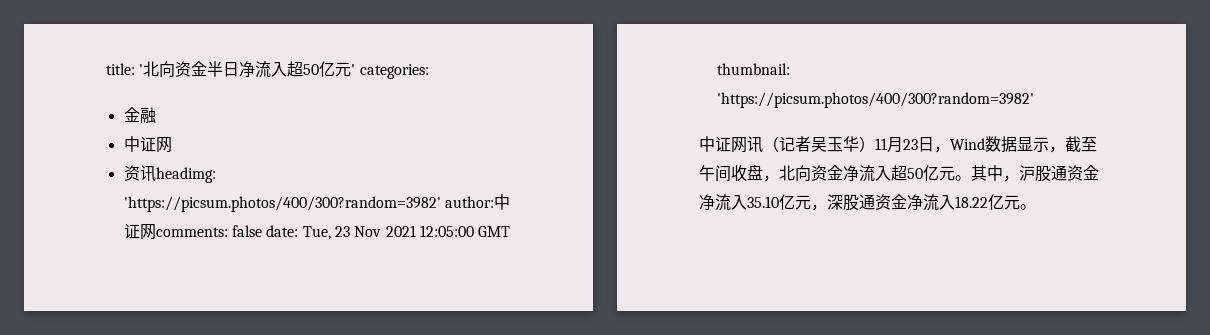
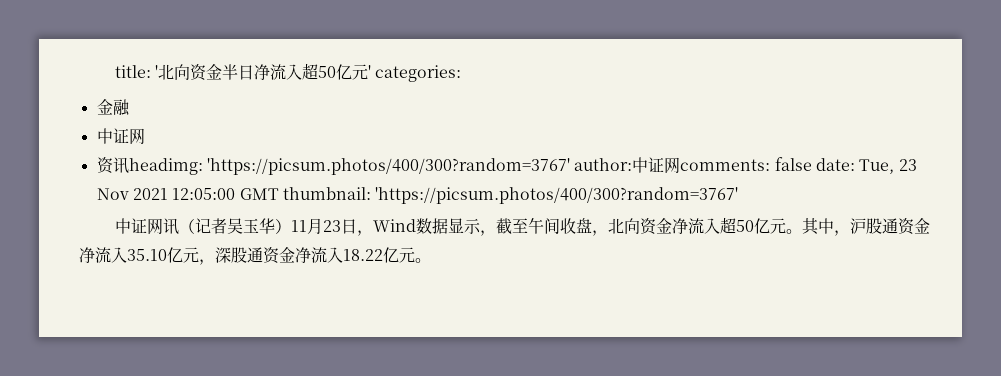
- 资讯headimg: 'https://picsum.photos/400/300?random=3982' author:中证网comments: false date: Tue, 23 Nov 2021 12:05:00 GMT thumbnail: 'https://picsum.photos/400/300?random=3982'
+ 资讯headimg: 'https://picsum.photos/400/300?random=3767' author:中证网comments: false date: Tue, 23 Nov 2021 12:05:00 GMT thumbnail: 'https://picsum.photos/400/300?random=3767'

